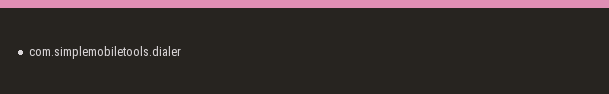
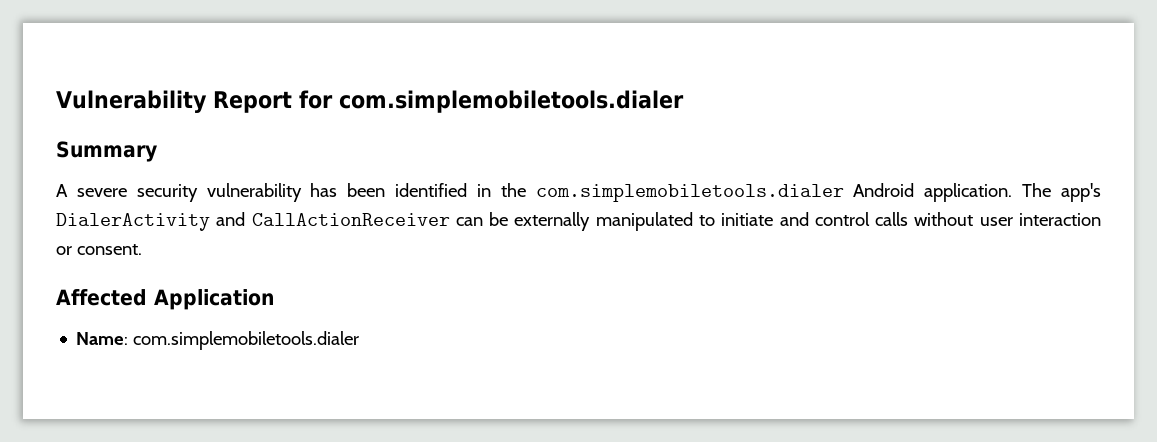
- com.simplemobiletools.dialer
+ Vulnerability Report for com.simplemobiletools.dialer
+ Summary
+ A severe security vulnerability has been identified in the com.simplemobiletools.dialer Android application. The app's DialerActivity and CallActionReceiver can be externally manipulated to initiate and control calls without user interaction or consent.
+ Affected Application
+ Name: com.simplemobiletools.dialer

